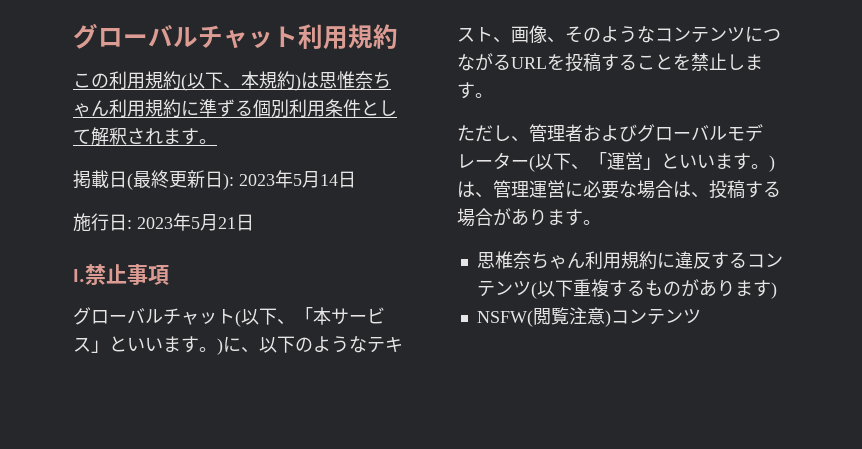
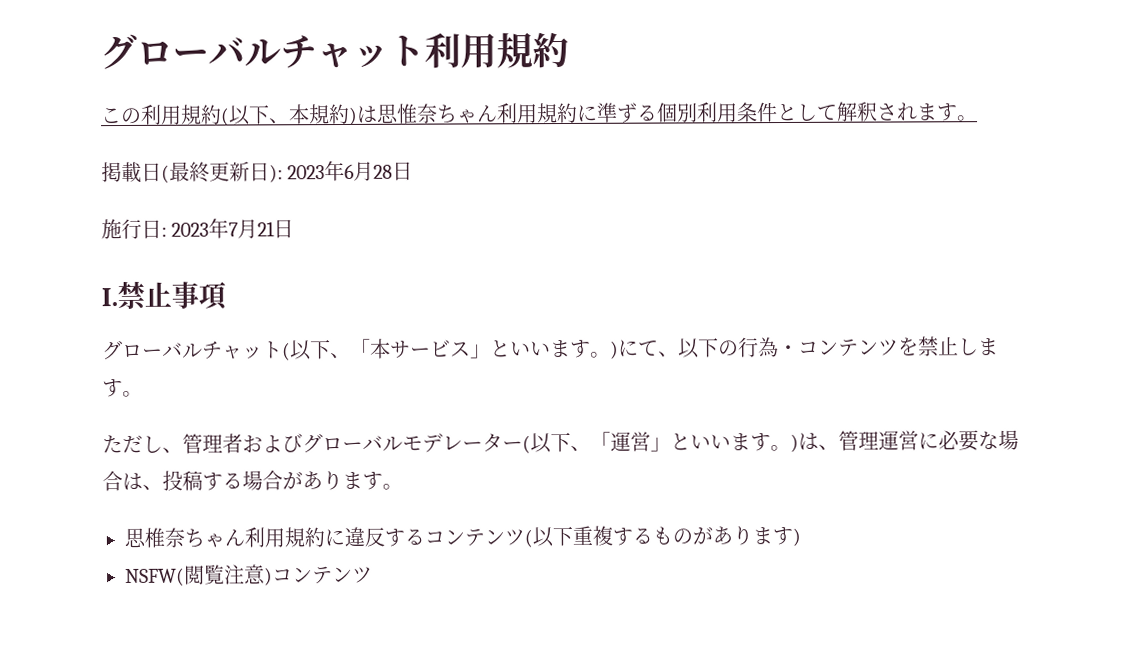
- 掲載日(最終更新日): 2023年5月14日
+ 掲載日(最終更新日): 2023年6月28日
- 施行日: 2023年5月21日
+ 施行日: 2023年7月21日
- グローバルチャット(以下、「本サービス」といいます。)に、以下のようなテキスト、画像、そのようなコンテンツにつながるURLを投稿することを禁止します。
+ グローバルチャット(以下、「本サービス」といいます。)にて、以下の行為・コンテンツを禁止します。

